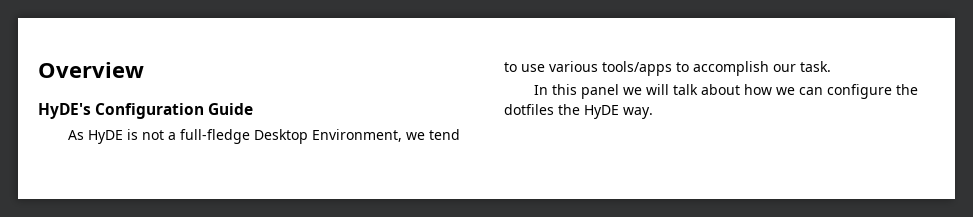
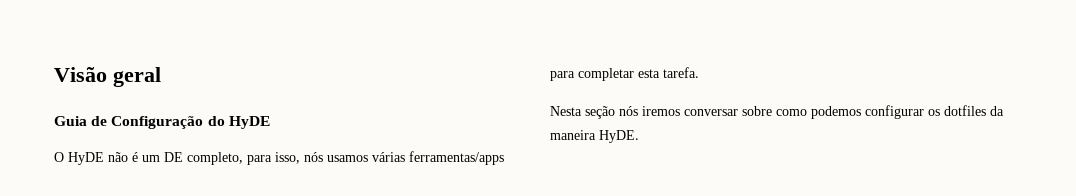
- Overview
- HyDE's Configuration Guide
- As HyDE is not a full-fledge Desktop Environment, we tend to use various tools/apps to accomplish our task.
- In this panel we will talk about how we can configure the dotfiles the HyDE way.
+ Visão geral
+ Guia de Configuração do HyDE
+ O HyDE não é um DE completo, para isso, nós usamos várias ferramentas/apps para completar esta tarefa.
+ Nesta seção nós iremos conversar sobre como podemos configurar os dotfiles da maneira HyDE.

